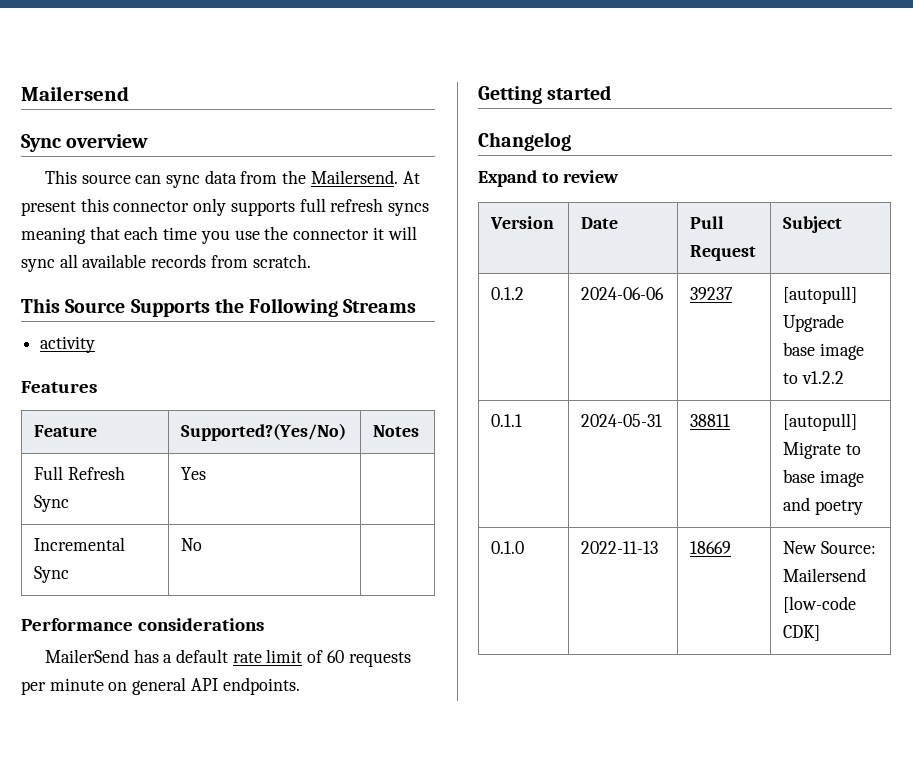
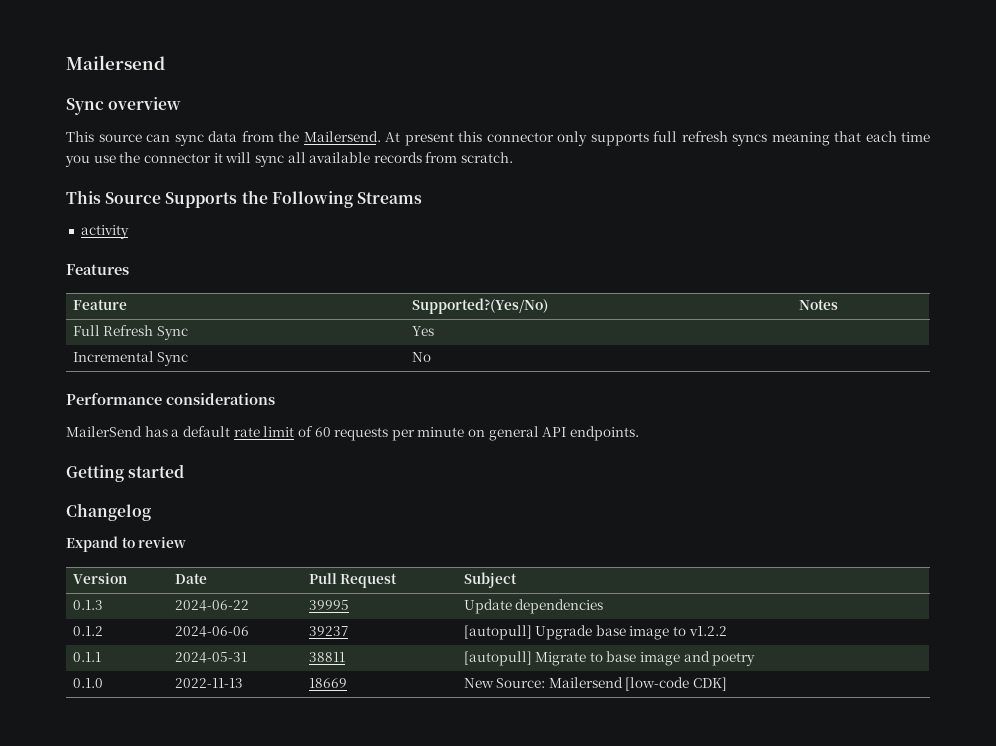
+ 0.1.3 | 2024-06-22 | 39995 | Update dependencies

